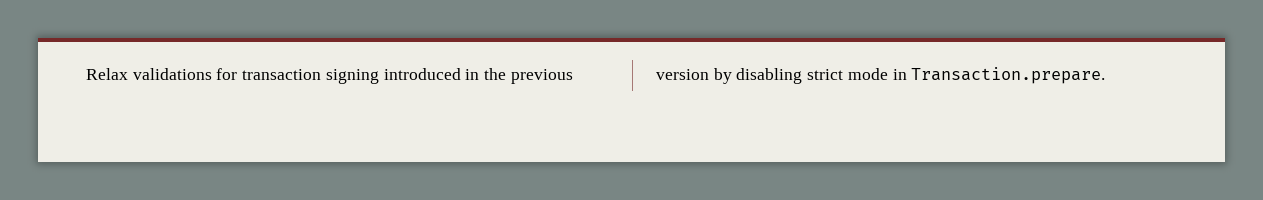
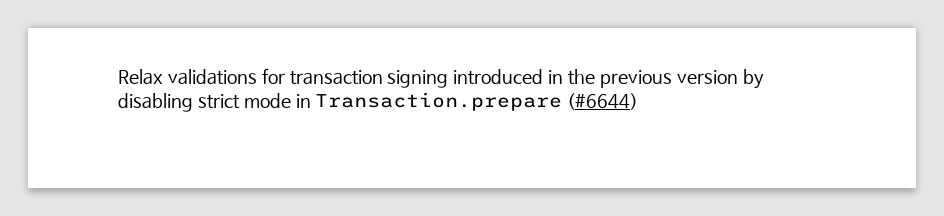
- Relax validations for transaction signing introduced in the previous version by disabling strict mode in Transaction.prepare.
+ Relax validations for transaction signing introduced in the previous version by disabling strict mode in Transaction.prepare (#6644)

